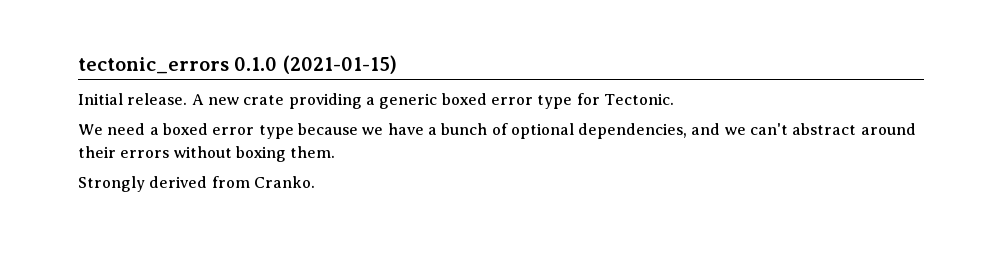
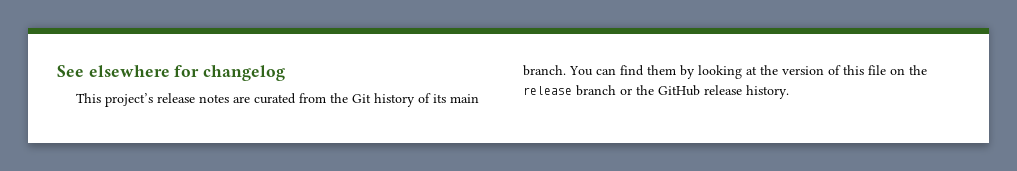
- tectonic_errors 0.1.0 (2021-01-15)
- Initial release. A new crate providing a generic boxed error type for Tectonic.
- We need a boxed error type because we have a bunch of optional dependencies, and we can't abstract around their errors without boxing them.
- Strongly derived from Cranko.
+ See elsewhere for changelog
+ This project’s release notes are curated from the Git history of its main branch. You can find them by looking at the version of this file on the release branch or the GitHub release history.

